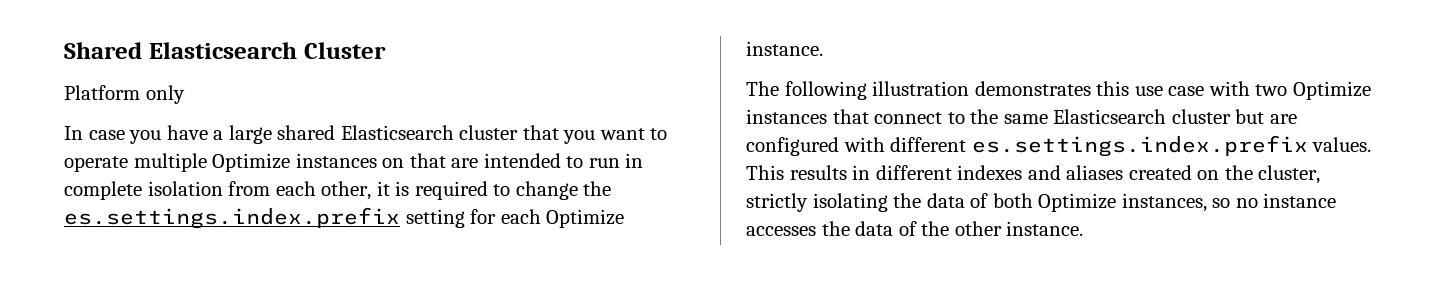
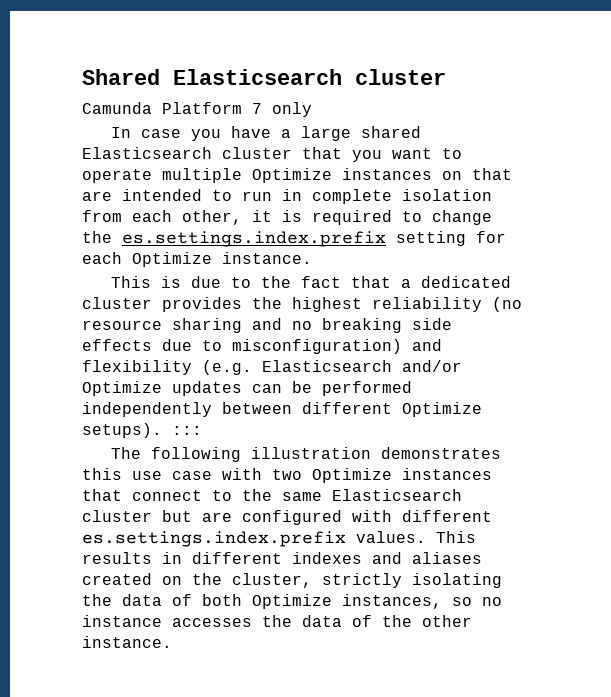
- Shared Elasticsearch Cluster
- Platform only
+ Shared Elasticsearch cluster
+ Camunda Platform 7 only
+ This is due to the fact that a dedicated cluster provides the highest reliability (no resource sharing and no breaking side effects due to misconfiguration) and flexibility (e.g. Elasticsearch and/or Optimize updates can be performed independently between different Optimize setups). :::

